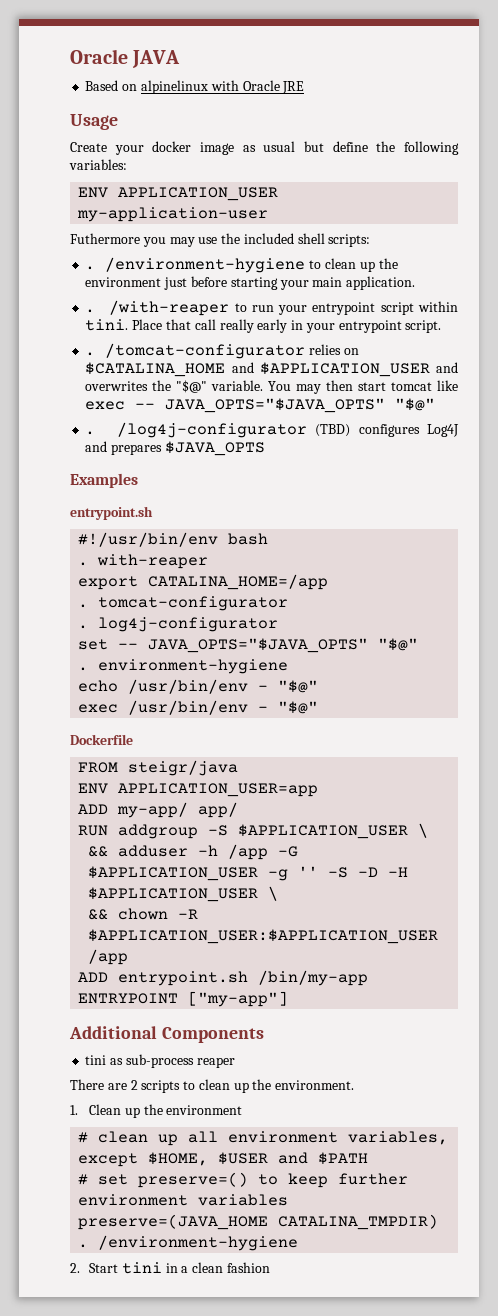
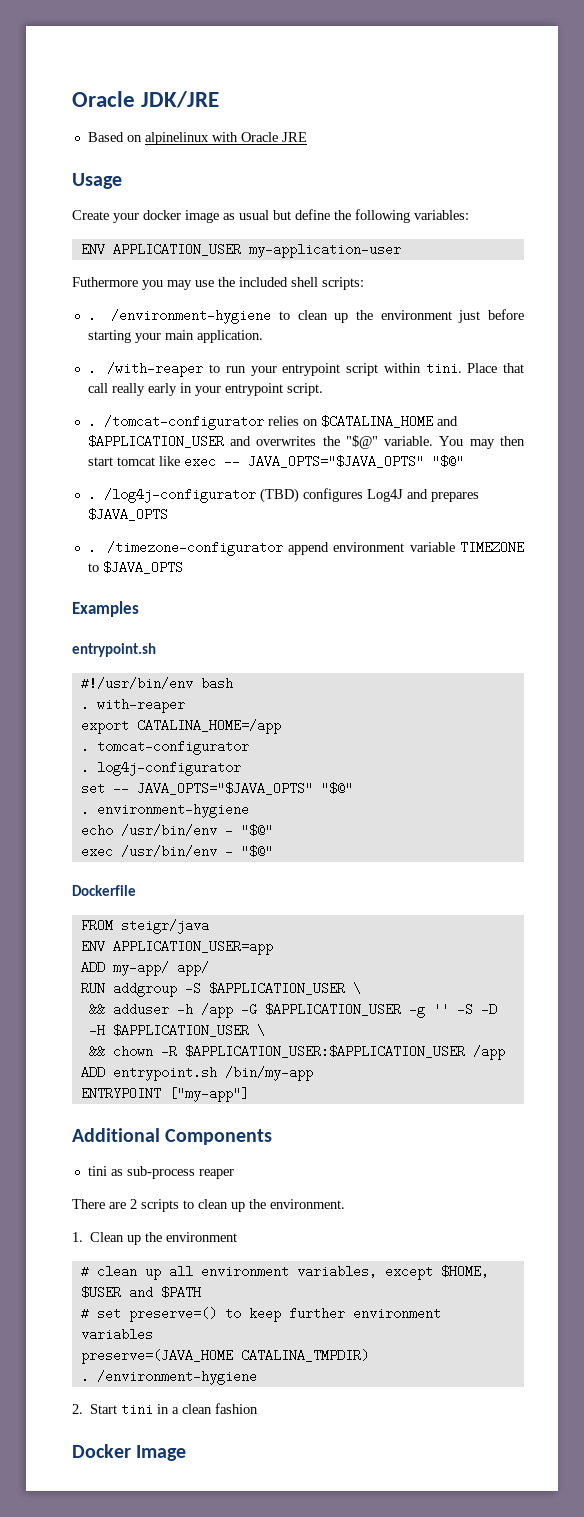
- Oracle JAVA
+ Oracle JDK/JRE
+ . /timezone-configurator append environment variable TIMEZONE to $JAVA_OPTS
+ Docker Image

